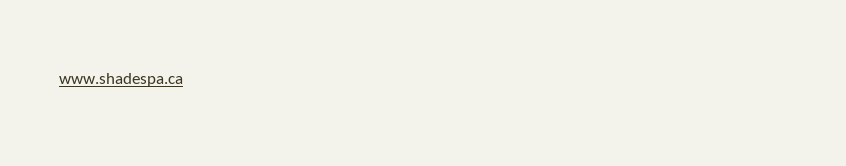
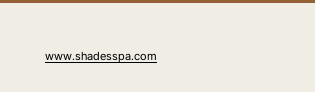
- www.shadespa.ca
+ www.shadesspa.com

